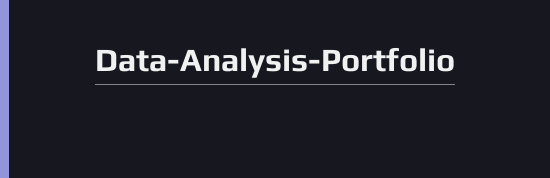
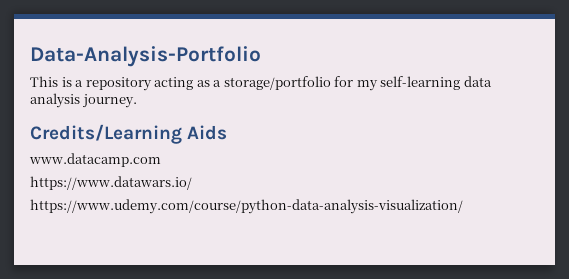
+ This is a repository acting as a storage/portfolio for my self-learning data analysis journey.
+ Credits/Learning Aids
+ www.datacamp.com
+ https://www.datawars.io/
+ https://www.udemy.com/course/python-data-analysis-visualization/

